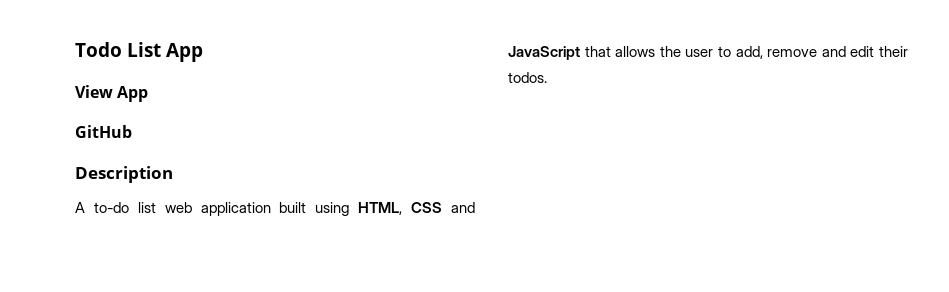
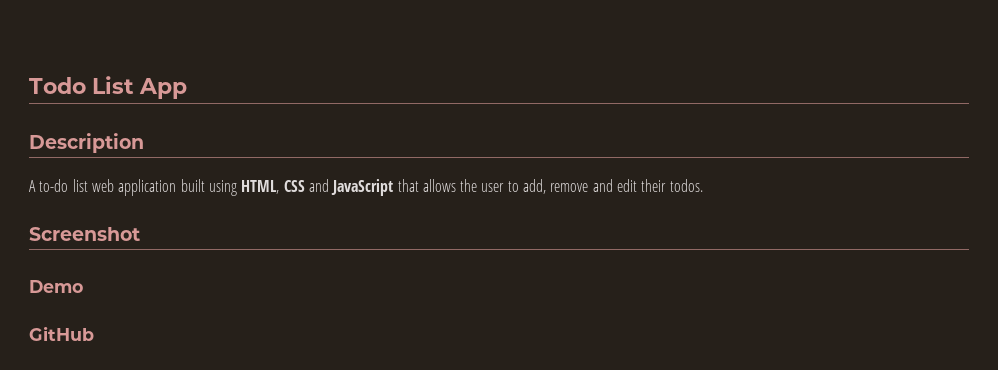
- View App
- GitHub
+ Screenshot
+ Demo
+ GitHub

